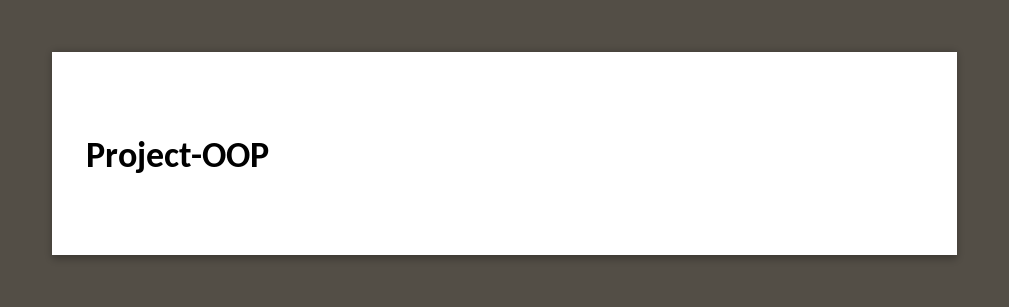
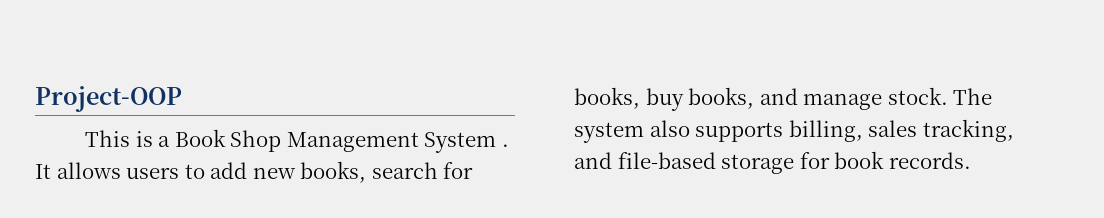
+ This is a Book Shop Management System . It allows users to add new books, search for books, buy books, and manage stock. The system also supports billing, sales tracking, and file-based storage for book records.

